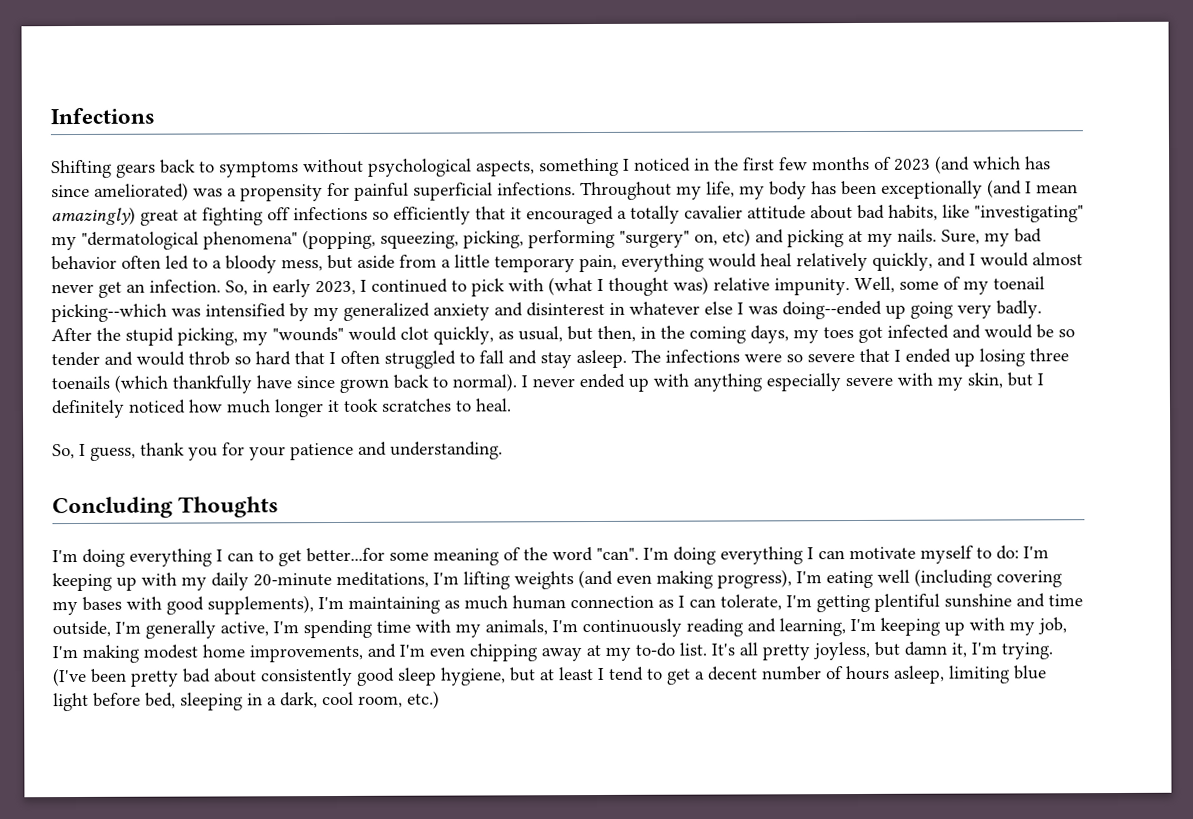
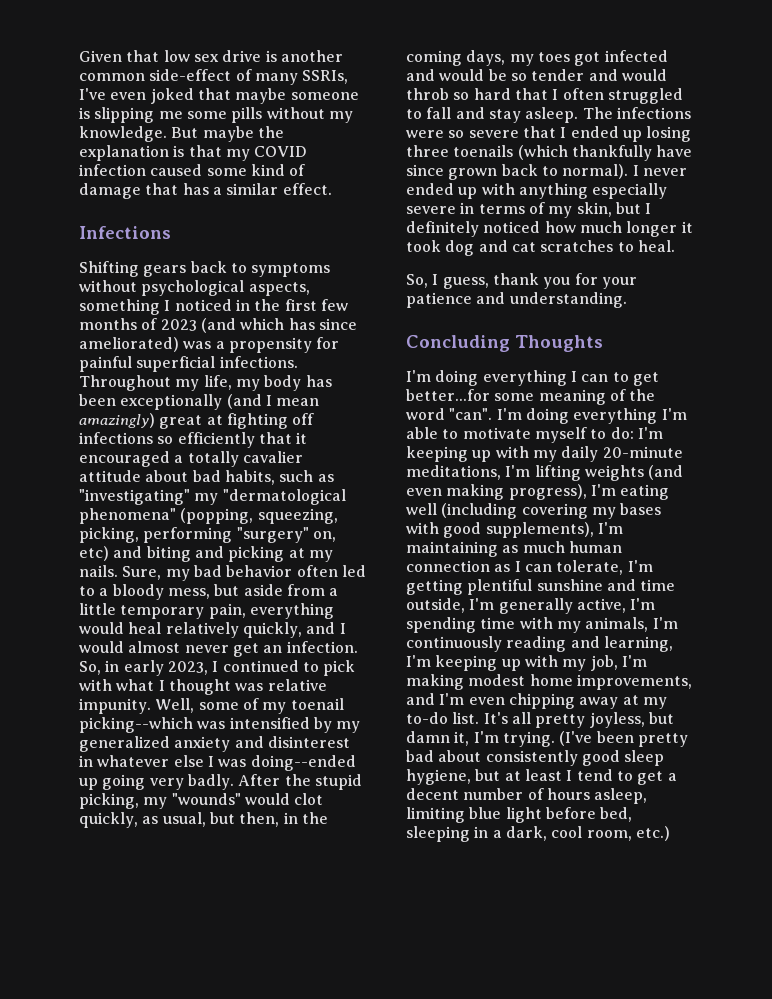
+ Given that low sex drive is another common side-effect of many SSRIs, I've even joked that maybe someone is slipping me some pills without my knowledge. But maybe the explanation is that my COVID infection caused some kind of damage that has a similar effect.
- Throughout my life, my body has been exceptionally (and I mean amazingly) great at fighting off infections so efficiently that it encouraged a totally cavalier attitude about bad habits, like "investigating" my "dermatological phenomena" (popping, squeezing, picking, performing "surgery" on, etc) and picking at my nails.
+ Throughout my life, my body has been exceptionally (and I mean amazingly) great at fighting off infections so efficiently that it encouraged a totally cavalier attitude about bad habits, such as "investigating" my "dermatological phenomena" (popping, squeezing, picking, performing "surgery" on, etc) and biting and picking at my nails.
- So, in early 2023, I continued to pick with (what I thought was) relative impunity.
+ So, in early 2023, I continued to pick with what I thought was relative impunity.
- I never ended up with anything especially severe with my skin, but I definitely noticed how much longer it took scratches to heal.
+ I never ended up with anything especially severe in terms of my skin, but I definitely noticed how much longer it took dog and cat scratches to heal.
- I'm doing everything I can motivate myself to do:
+ I'm doing everything I'm able to motivate myself to do:

